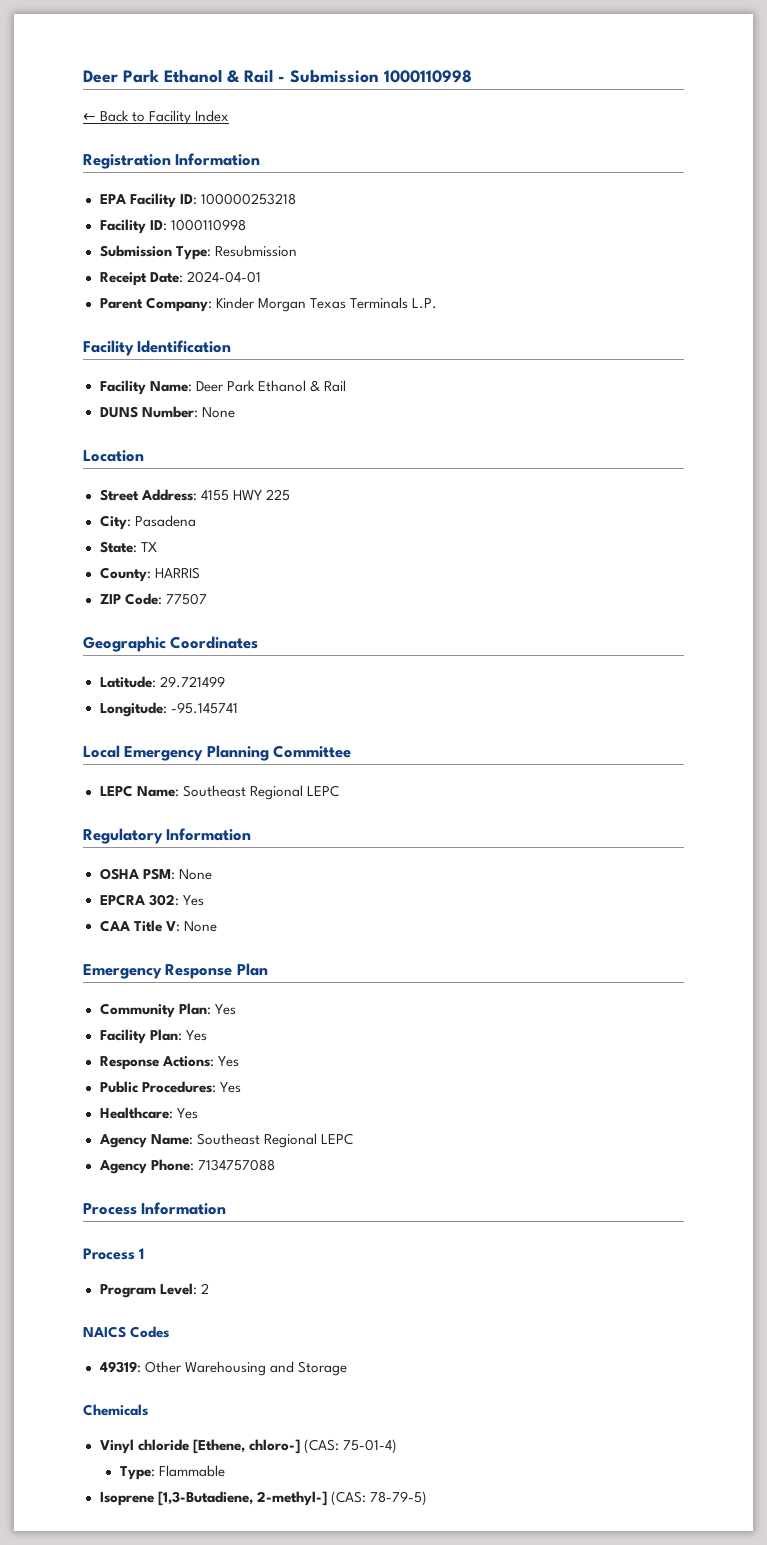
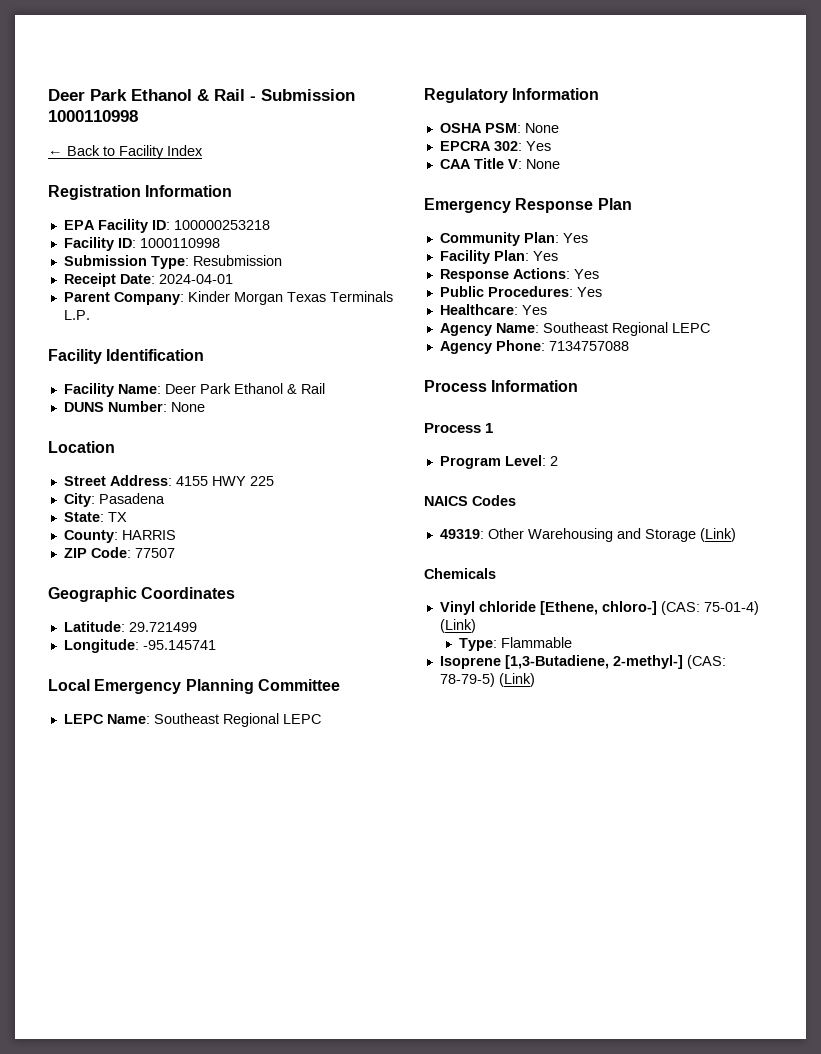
- 49319: Other Warehousing and Storage
+ 49319: Other Warehousing and Storage (Link)
- Vinyl chloride [Ethene, chloro-] (CAS: 75-01-4)
+ Vinyl chloride [Ethene, chloro-] (CAS: 75-01-4) (Link)
- Isoprene [1,3-Butadiene, 2-methyl-] (CAS: 78-79-5)
+ Isoprene [1,3-Butadiene, 2-methyl-] (CAS: 78-79-5) (Link)

